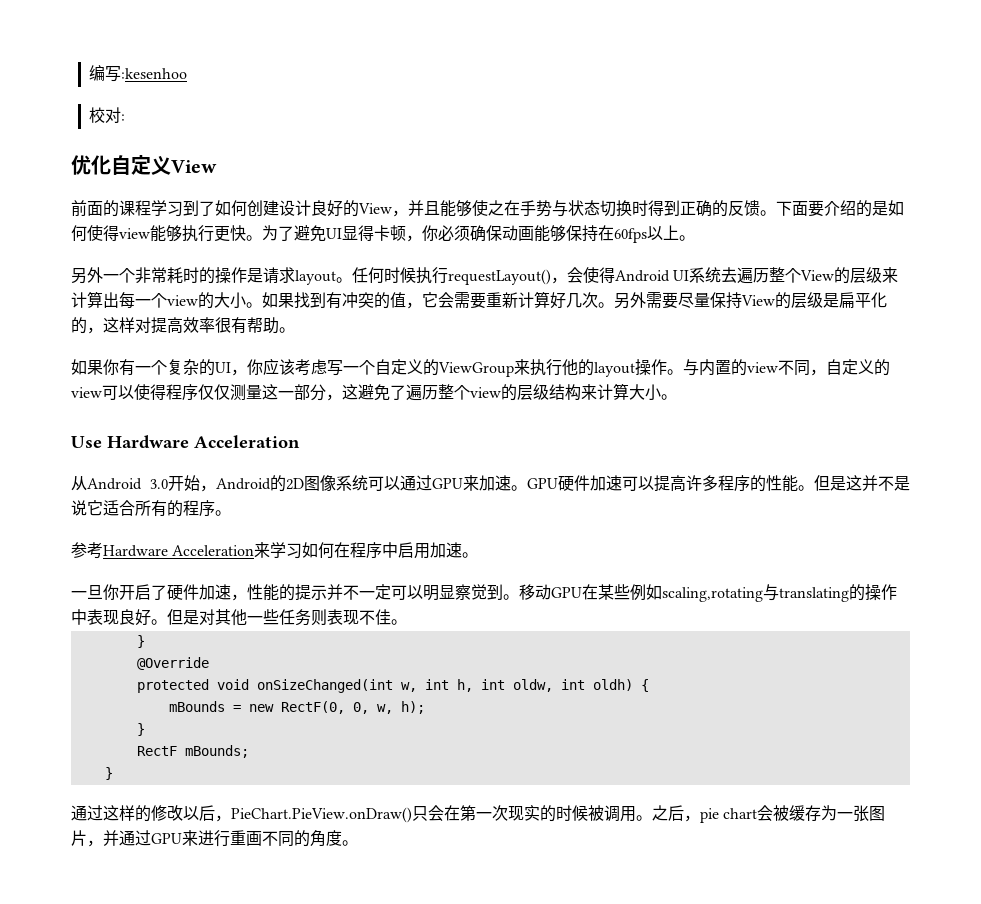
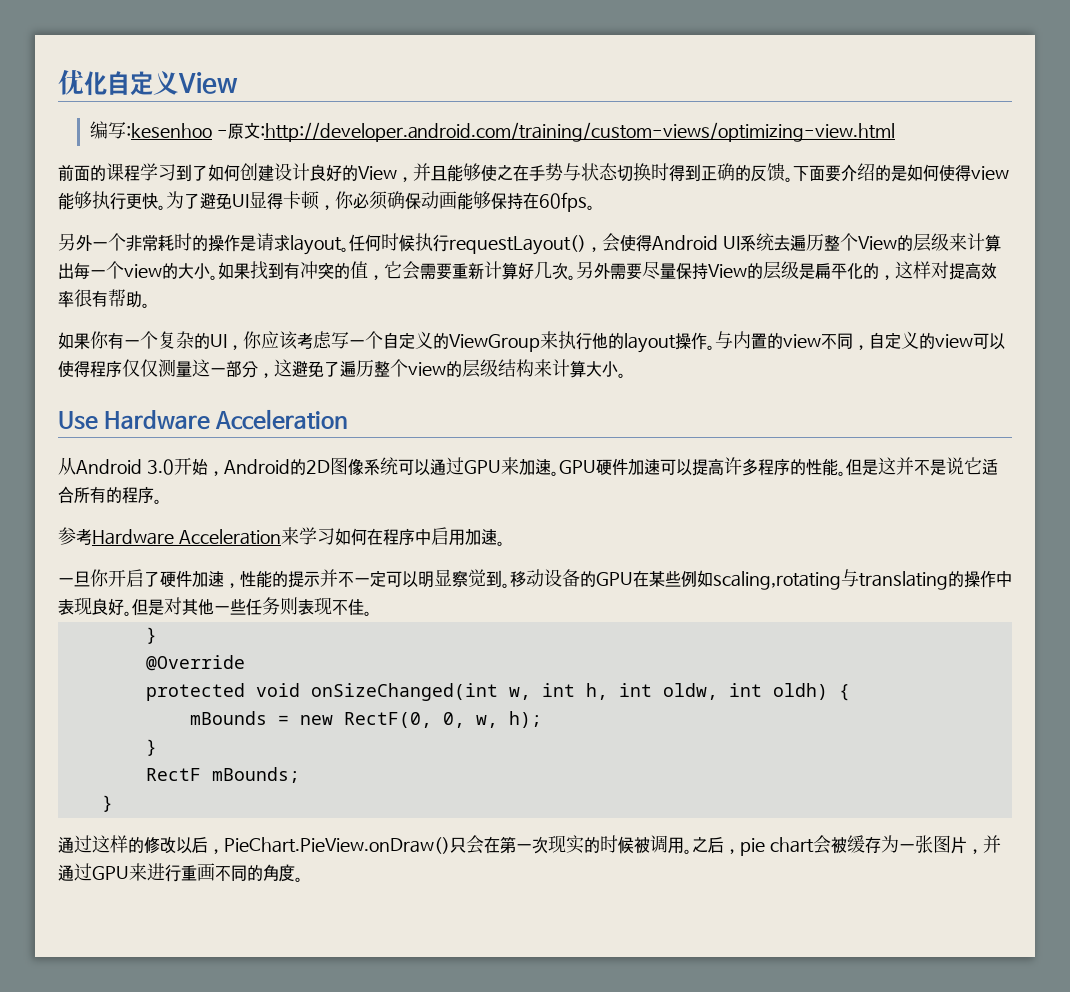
- 编写:kesenhoo
- 校对:
+ 编写:kesenhoo -原文:http://developer.android.com/training/custom-views/optimizing-view.html
- 为了避免UI显得卡顿，你必须确保动画能够保持在60fps以上。
+ 为了避免UI显得卡顿，你必须确保动画能够保持在60fps。
- 移动GPU在某些例如scaling,rotating与translating的操作中表现良好。
+ 移动设备的GPU在某些例如scaling,rotating与translating的操作中表现良好。

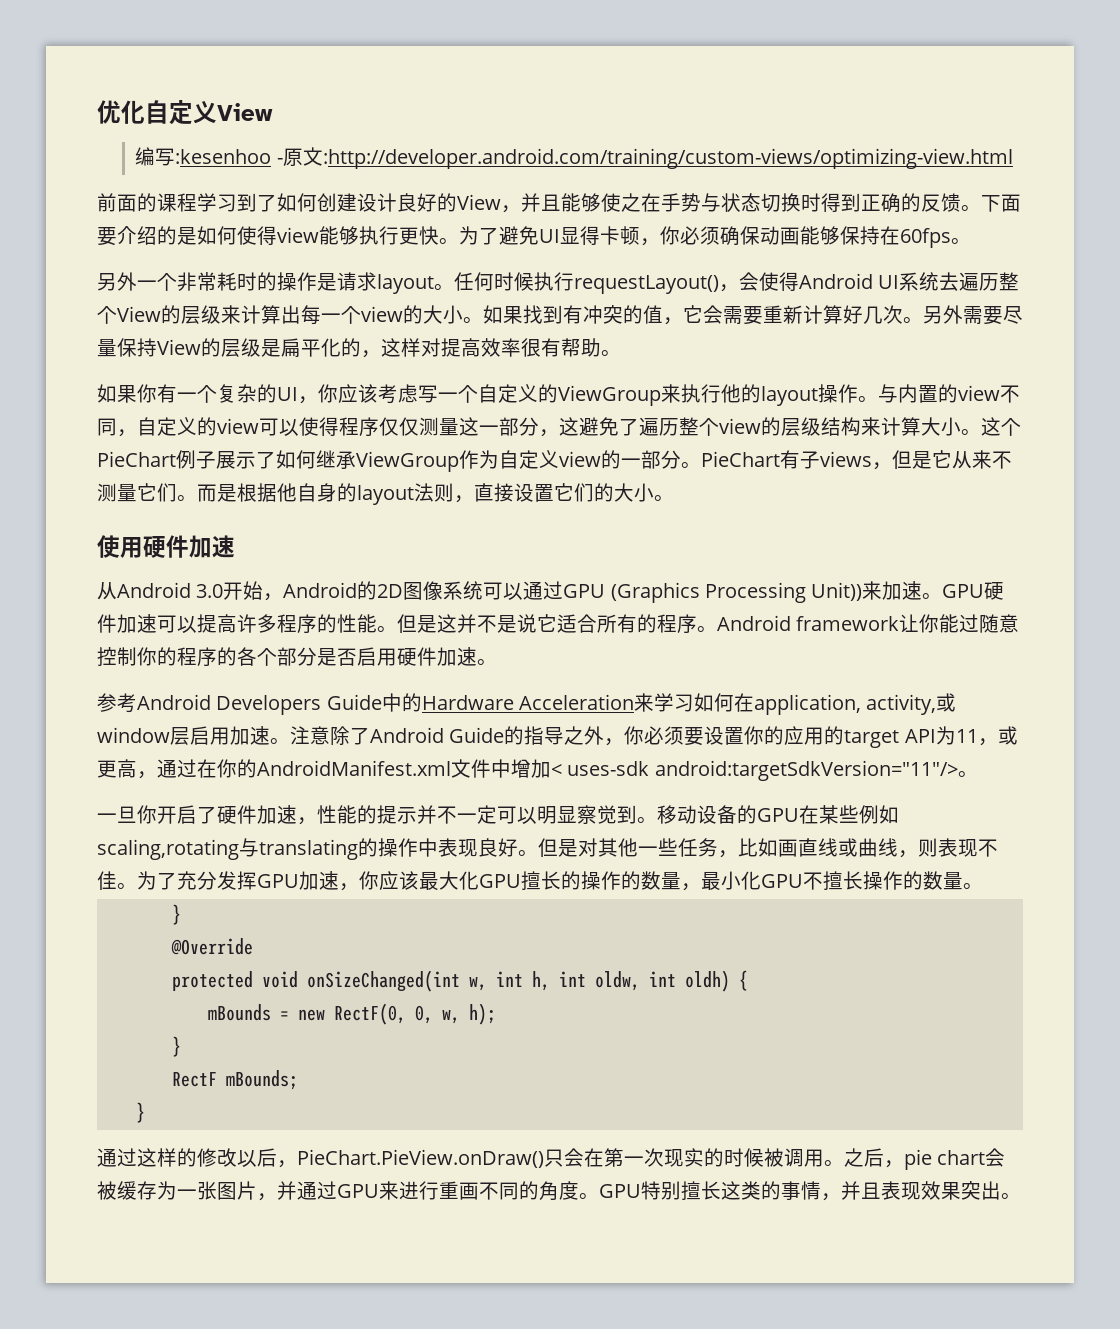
- 与内置的view不同，自定义的view可以使得程序仅仅测量这一部分，这避免了遍历整个view的层级结构来计算大小。
- Use Hardware Acceleration
+ 与内置的view不同，自定义的view可以使得程序仅仅测量这一部分，这避免了遍历整个view的层级结构来计算大小。这个PieChart例子展示了如何继承ViewGroup作为自定义view的一部分。PieChart有子views，但是它从来不测量它们。而是根据他自身的layout法则，直接设置它们的大小。
+ 使用硬件加速
- 从Android 3.0开始，Android的2D图像系统可以通过GPU来加速。
+ 从Android 3.0开始，Android的2D图像系统可以通过GPU (Graphics Processing Unit))来加速。
- 但是这并不是说它适合所有的程序。
- 参考Hardware Acceleration来学习如何在程序中启用加速。
+ 但是这并不是说它适合所有的程序。Android framework让你能过随意控制你的程序的各个部分是否启用硬件加速。
+ 参考Android Developers Guide中的Hardware Acceleration来学习如何在application, activity,或window层启用加速。注意除了Android Guide的指导之外，你必须要设置你的应用的target API为11，或更高，通过在你的AndroidManifest.xml文件中增加< uses-sdk android:targetSdkVersion="11"/>。
- 但是对其他一些任务则表现不佳。
+ 但是对其他一些任务，比如画直线或曲线，则表现不佳。为了充分发挥GPU加速，你应该最大化GPU擅长的操作的数量，最小化GPU不擅长操作的数量。
+ GPU特别擅长这类的事情，并且表现效果突出。

